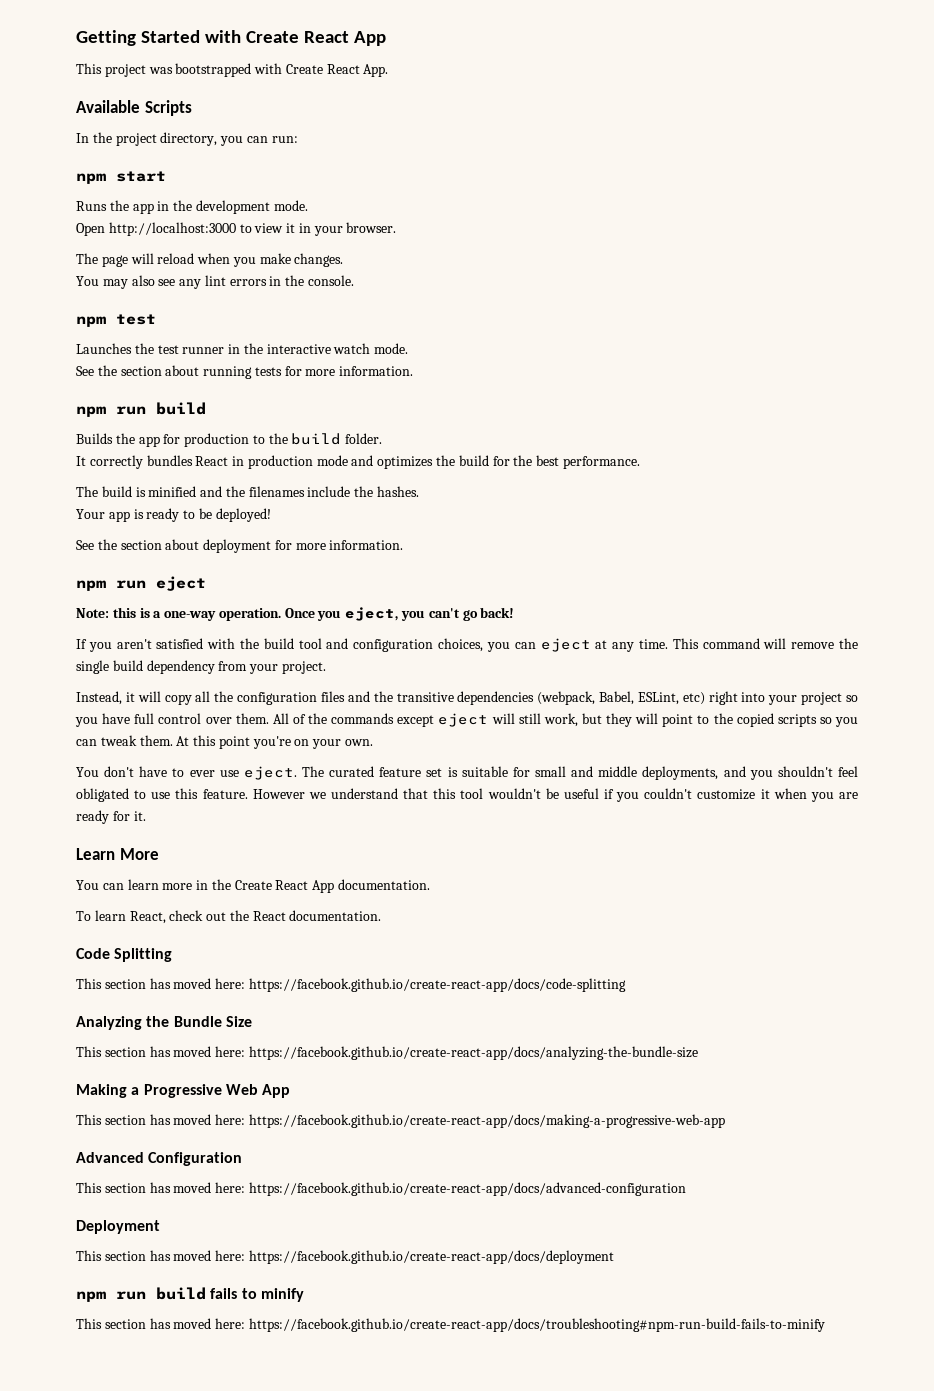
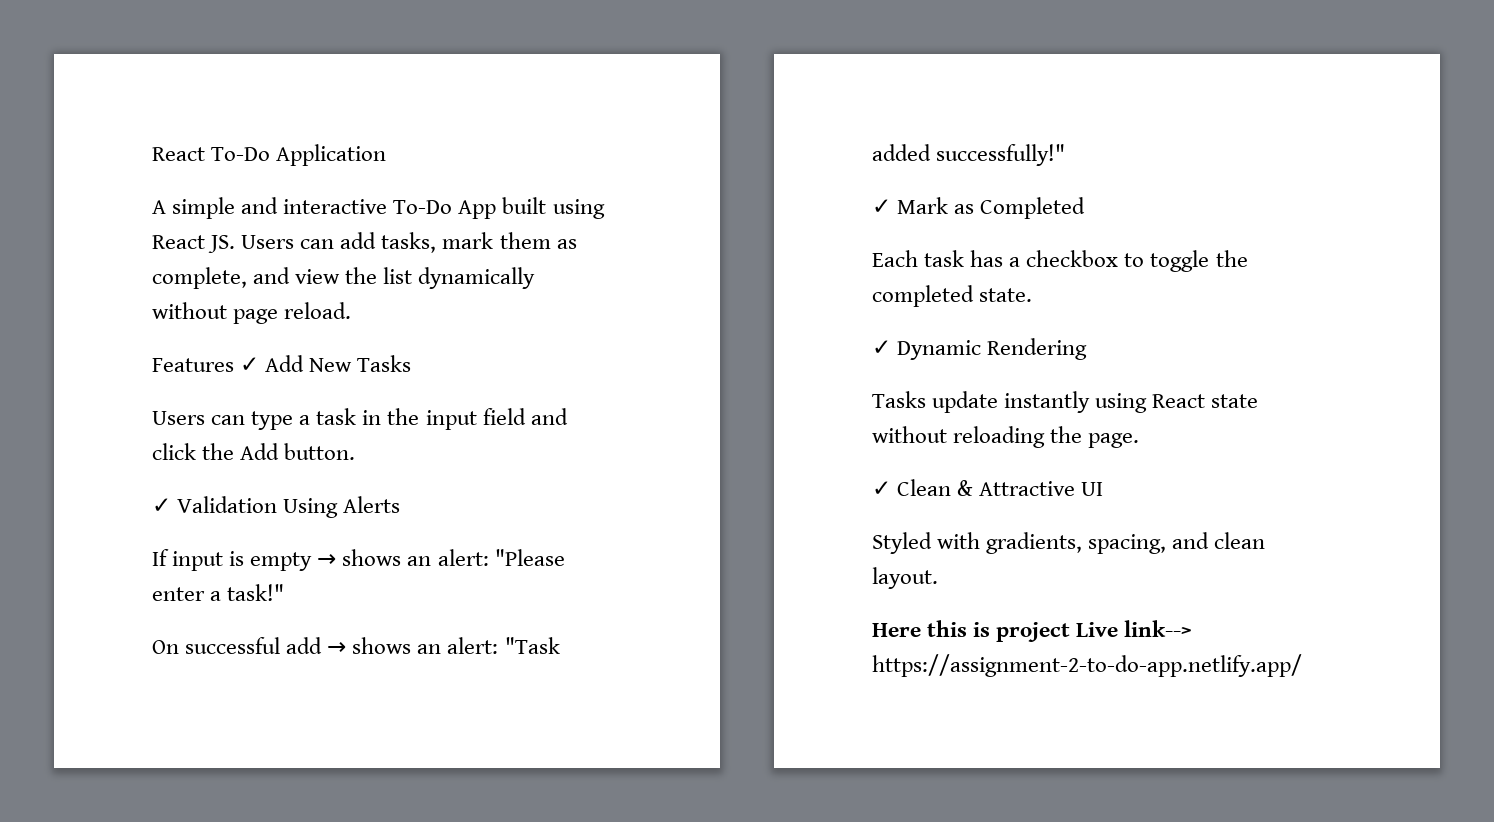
- Getting Started with Create React App
- This project was bootstrapped with Create React App.
- Available Scripts
- In the project directory, you can run:
- npm start
- Runs the app in the development mode.
- Open http://localhost:3000 to view it in your browser.
- The page will reload when you make changes.
- You may also see any lint errors in the console.
- npm test
- Launches the test runner in the interactive watch mode.
- See the section about running tests for more information.
- npm run build
- Builds the app for production to the build folder.
- It correctly bundles React in production mode and optimizes the build for the best performance.
- The build is minified and the filenames include the hashes.
- Your app is ready to be deployed!
- See the section about deployment for more information.
- npm run eject
- Note: this is a one-way operation. Once you eject, you can't go back!
- If you aren't satisfied with the build tool and configuration choices, you can eject at any time. This command will remove the single build dependency from your project.
- Instead, it will copy all the configuration files and the transitive dependencies (webpack, Babel, ESLint, etc) right into your project so you have full control over them. All of the commands except eject will still work, but they will point to the copied scripts so you can tweak them. At this point you're on your own.
- You don't have to ever use eject. The curated feature set is suitable for small and middle deployments, and you shouldn't feel obligated to use this feature. However we understand that this tool wouldn't be useful if you couldn't customize it when you are ready for it.
- Learn More
- You can learn more in the Create React App documentation.
- To learn React, check out the React documentation.
- Code Splitting
- This section has moved here: https://facebook.github.io/create-react-app/docs/code-splitting
- Analyzing the Bundle Size
- This section has moved here: https://facebook.github.io/create-react-app/docs/analyzing-the-bundle-size
- Making a Progressive Web App
- This section has moved here: https://facebook.github.io/create-react-app/docs/making-a-progressive-web-app
- Advanced Configuration
- This section has moved here: https://facebook.github.io/create-react-app/docs/advanced-configuration
- Deployment
- This section has moved here: https://facebook.github.io/create-react-app/docs/deployment
- npm run build fails to minify
- This section has moved here: https://facebook.github.io/create-react-app/docs/troubleshooting#npm-run-build-fails-to-minify
+ React To-Do Application
+ A simple and interactive To-Do App built using React JS. Users can add tasks, mark them as complete, and view the list dynamically without page reload.
+ Features ✓ Add New Tasks
+ Users can type a task in the input field and click the Add button.
+ ✓ Validation Using Alerts
+ If input is empty → shows an alert: "Please enter a task!"
+ On successful add → shows an alert: "Task added successfully!"
+ ✓ Mark as Completed
+ Each task has a checkbox to toggle the completed state.
+ ✓ Dynamic Rendering
+ Tasks update instantly using React state without reloading the page.
+ ✓ Clean & Attractive UI
+ Styled with gradients, spacing, and clean layout.
+ Here this is project Live link--> https://assignment-2-to-do-app.netlify.app/

